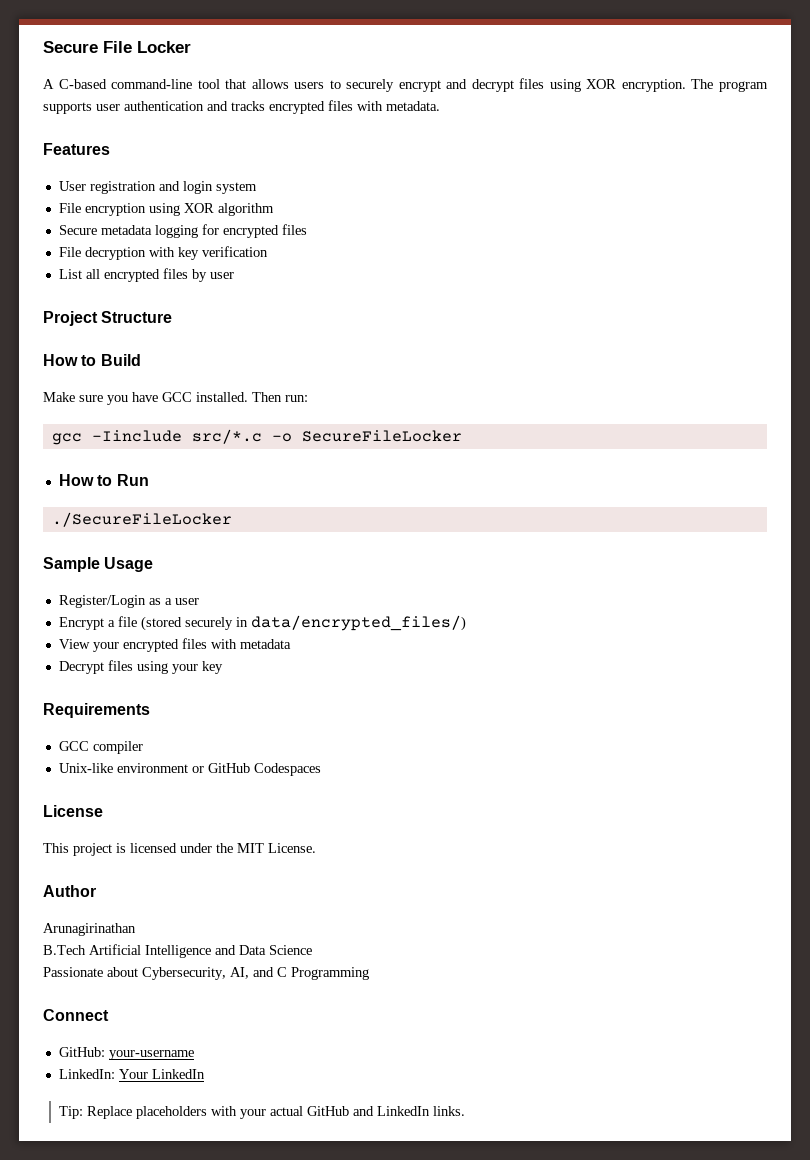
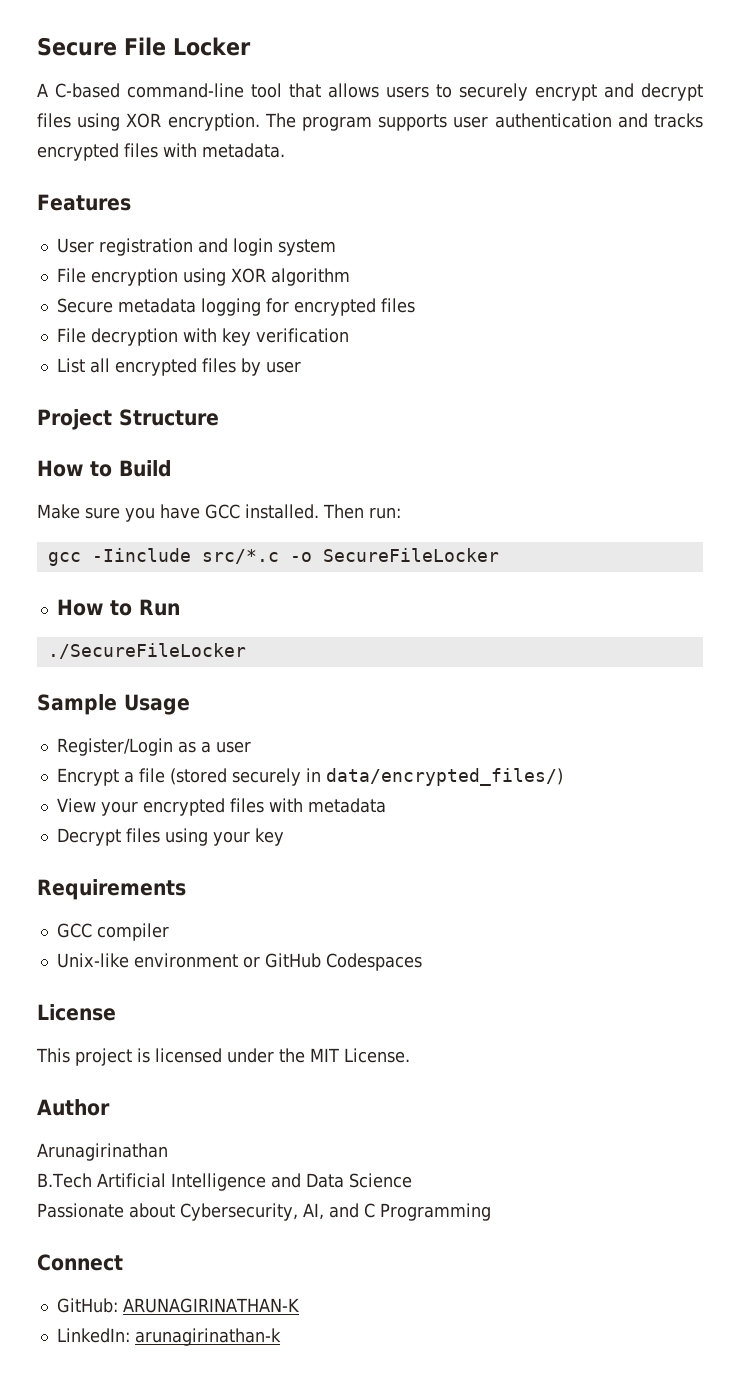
- GitHub: your-username
+ GitHub: ARUNAGIRINATHAN-K
- LinkedIn: Your LinkedIn
- Tip: Replace placeholders with your actual GitHub and LinkedIn links.
+ LinkedIn: arunagirinathan-k

